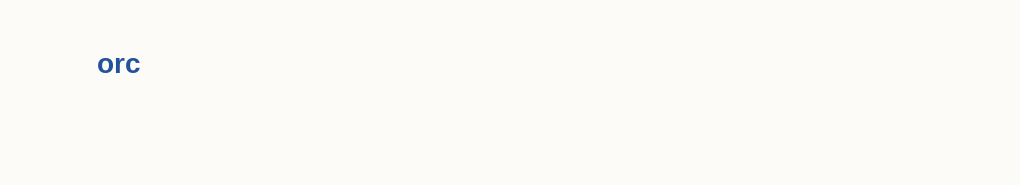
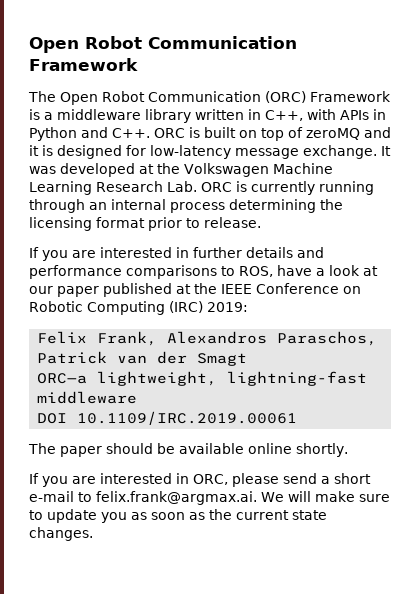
- orc
+ Open Robot Communication Framework
+ The Open Robot Communication (ORC) Framework is a middleware library written in C++, with APIs in Python and C++. ORC is built on top of zeroMQ and it is designed for low-latency message exchange. It was developed at the Volkswagen Machine Learning Research Lab. ORC is currently running through an internal process determining the licensing format prior to release.
+ If you are interested in further details and performance comparisons to ROS, have a look at our paper published at the IEEE Conference on Robotic Computing (IRC) 2019:
+ Felix Frank, Alexandros Paraschos, Patrick van der Smagt
+ ORC—a lightweight, lightning-fast middleware
+ DOI 10.1109/IRC.2019.00061
+ The paper should be available online shortly.
+ If you are interested in ORC, please send a short e-mail to felix.frank@argmax.ai. We will make sure to update you as soon as the current state changes.

